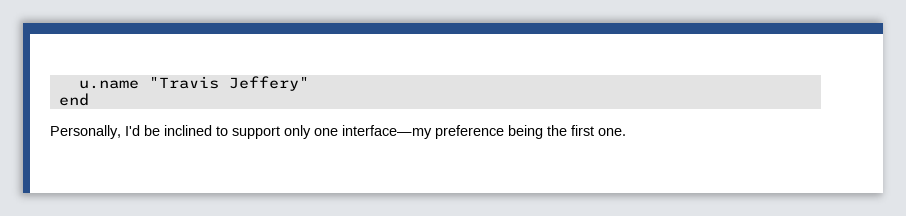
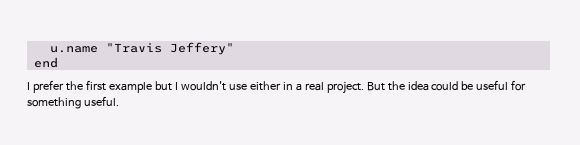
- Personally, I'd be inclined to support only one interface—my preference being the first one.
+ I prefer the first example but I wouldn't use either in a real project. But the idea could be useful for something useful.

